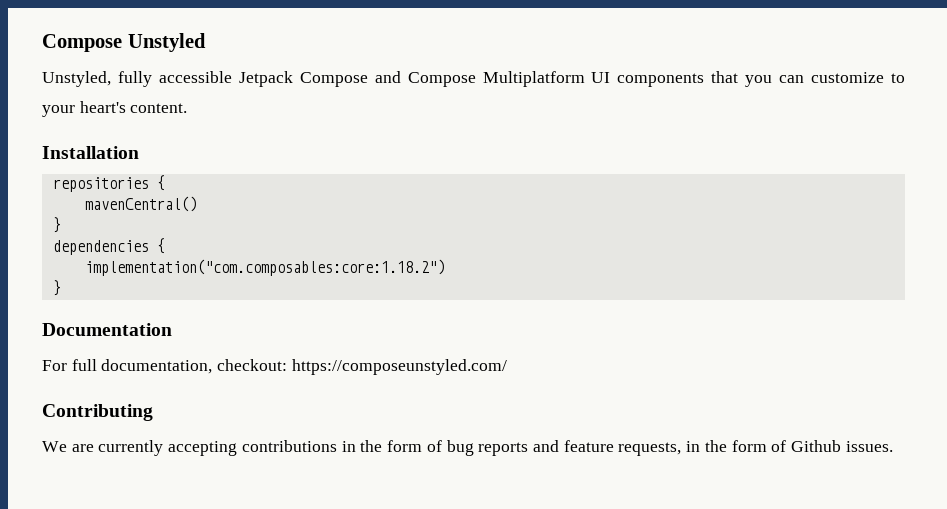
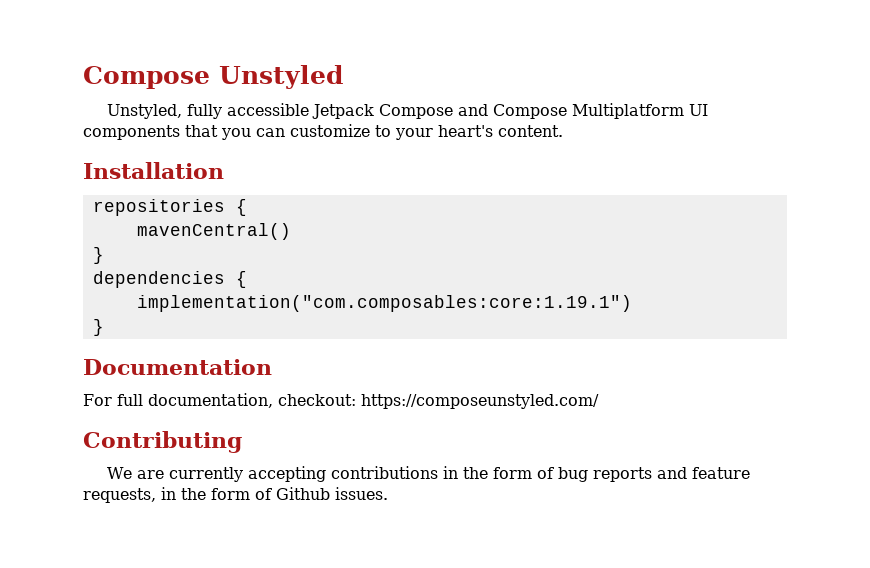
- implementation("com.composables:core:1.18.2")
+ implementation("com.composables:core:1.19.1")

